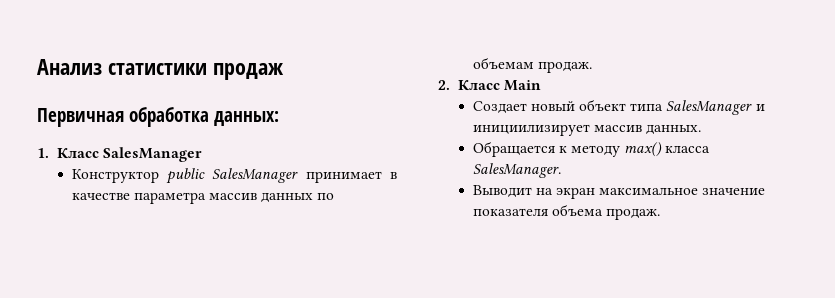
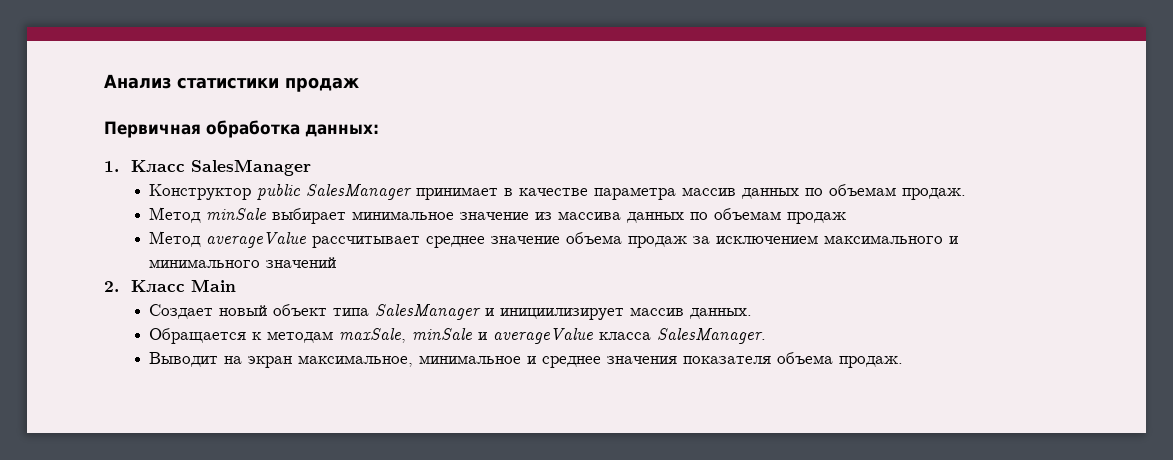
+ Метод minSale выбирает минимальное значение из массива данных по объемам продаж
+ Метод averageValue рассчитывает среднее значение объема продаж за исключением максимального и минимального значений
- Обращается к методу max() класса SalesManager.
+ Обращается к методам maxSale, minSale и averageValue класса SalesManager.
- Выводит на экран максимальное значение показателя объема продаж.
+ Выводит на экран максимальное, минимальное и среднее значения показателя объема продаж.

